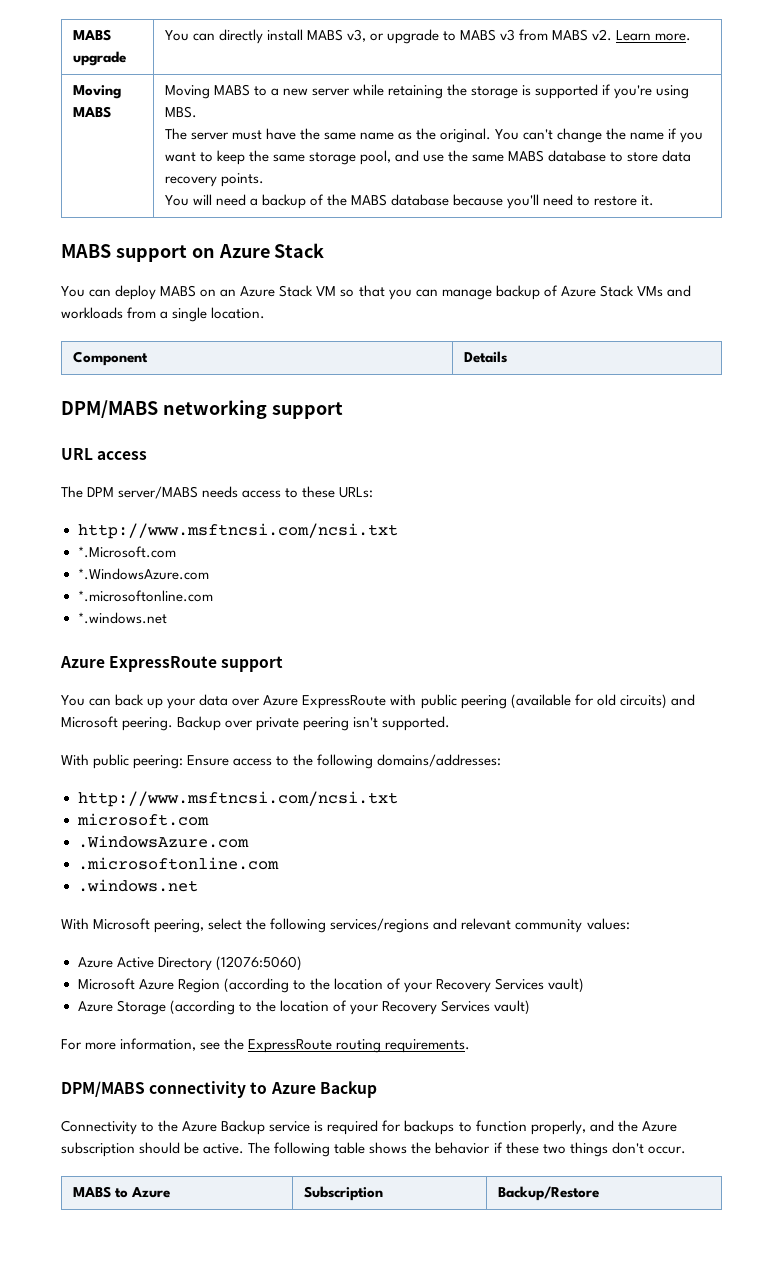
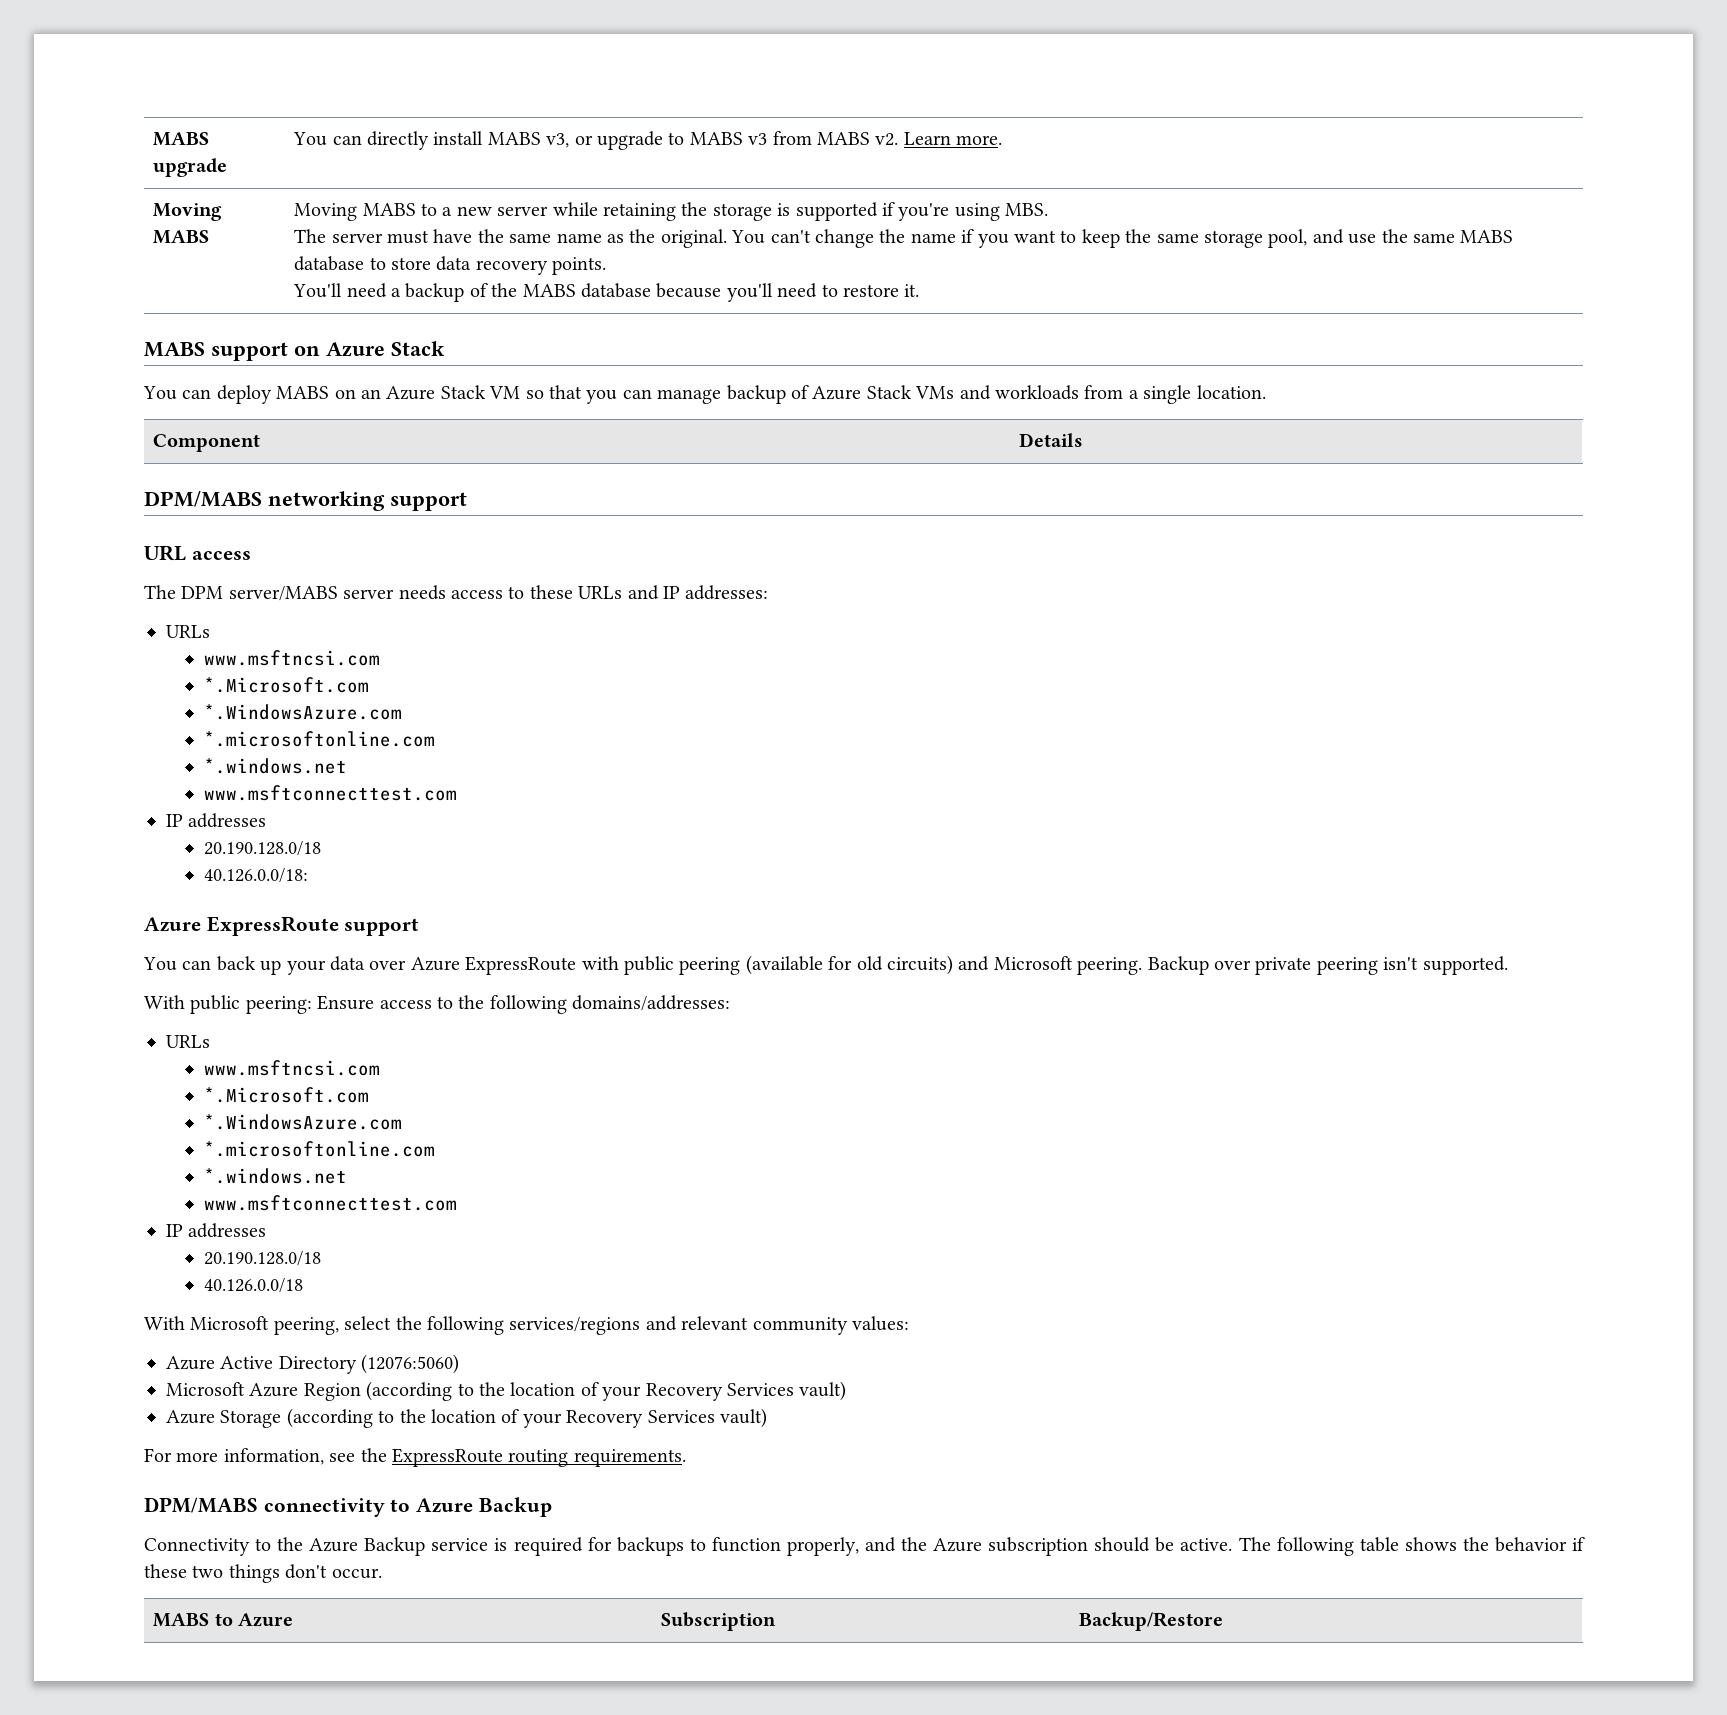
- You will need a backup of the MABS database because you'll need to restore it.
+ You'll need a backup of the MABS database because you'll need to restore it.
- The DPM server/MABS needs access to these URLs:
- http://www.msftncsi.com/ncsi.txt
+ The DPM server/MABS server needs access to these URLs and IP addresses:
+ URLs
+ www.msftncsi.com
  *.Microsoft.com
  *.WindowsAzure.com
  *.microsoftonline.com
  *.windows.net
+ www.msftconnecttest.com
+ IP addresses
+ 20.190.128.0/18
+ 40.126.0.0/18:
  With public peering: Ensure access to the following domains/addresses:
- http://www.msftncsi.com/ncsi.txt
- microsoft.com
- .WindowsAzure.com
- .microsoftonline.com
- .windows.net
+ URLs
+ www.msftncsi.com
+ *.Microsoft.com
+ *.WindowsAzure.com
+ *.microsoftonline.com
+ *.windows.net
+ www.msftconnecttest.com
+ IP addresses
+ 20.190.128.0/18
+ 40.126.0.0/18

